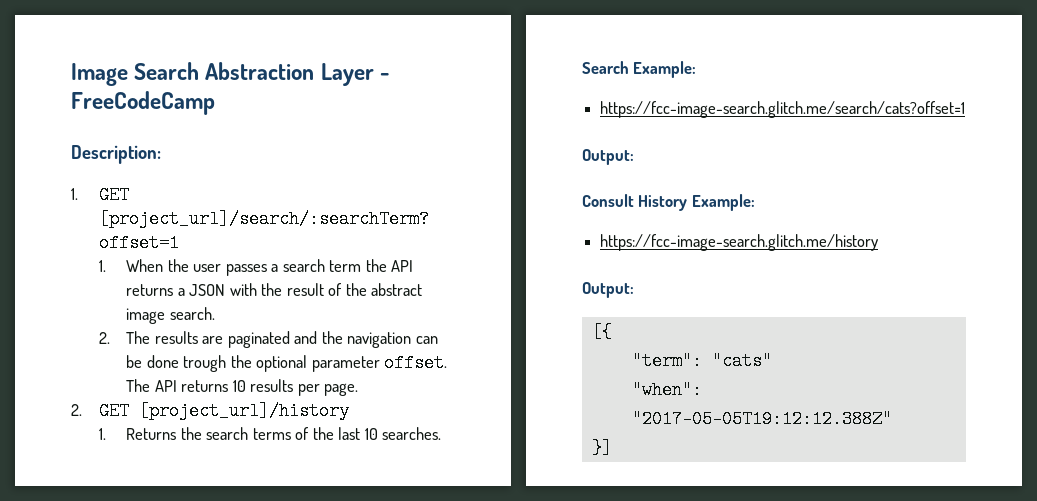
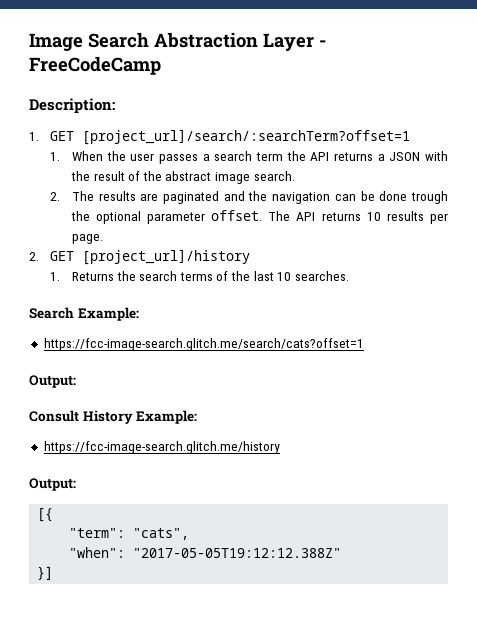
- "term": "cats"
+ "term": "cats",

